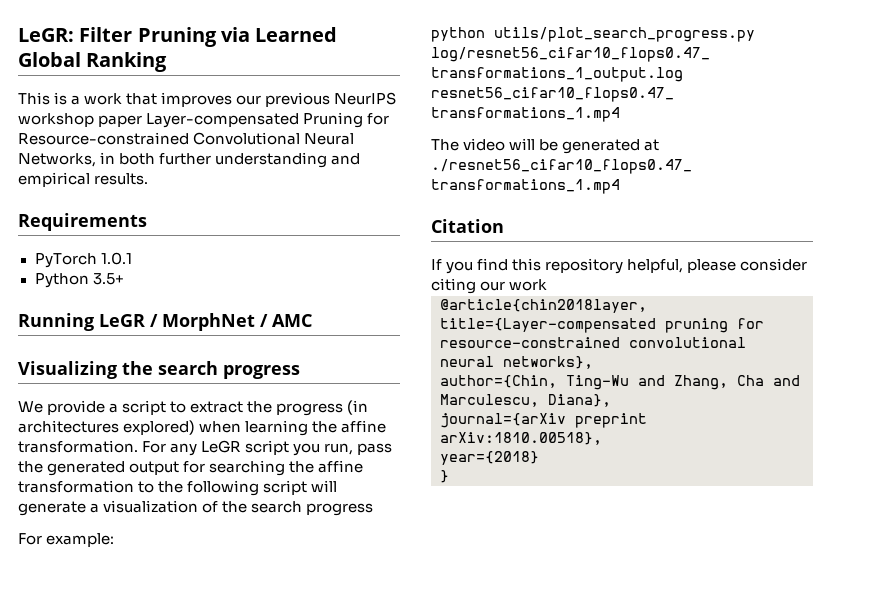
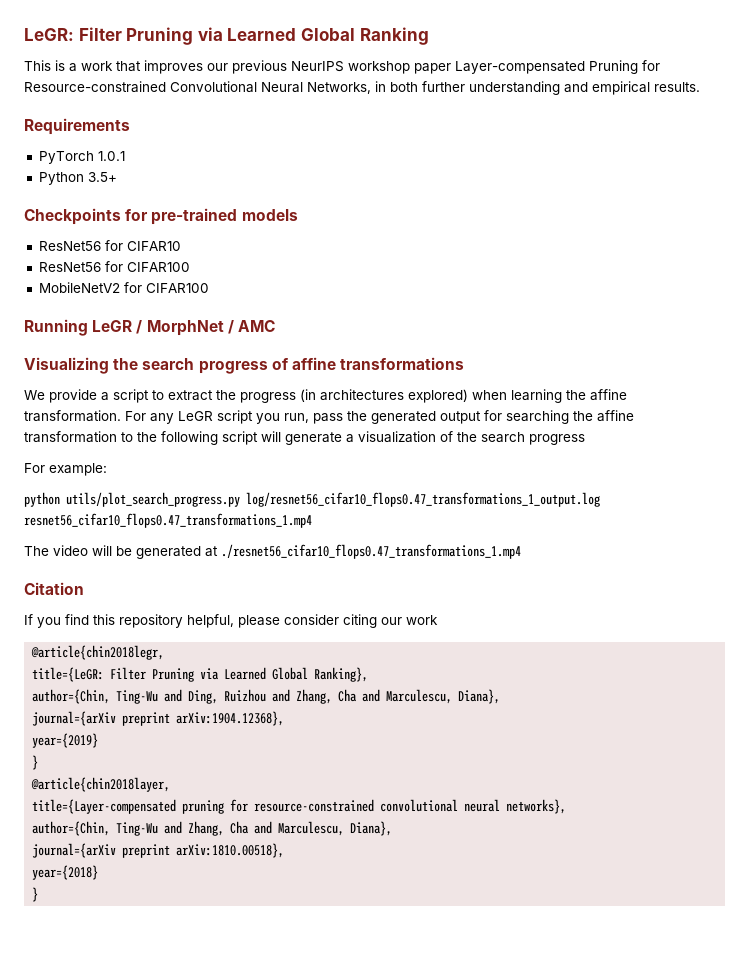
+ Checkpoints for pre-trained models
+ ResNet56 for CIFAR10
+ ResNet56 for CIFAR100
+ MobileNetV2 for CIFAR100
- Visualizing the search progress
+ Visualizing the search progress of affine transformations
+ @article{chin2018legr,
+ title={LeGR: Filter Pruning via Learned Global Ranking},
+ author={Chin, Ting-Wu and Ding, Ruizhou and Zhang, Cha and Marculescu, Diana},
+ journal={arXiv preprint arXiv:1904.12368},
+ year={2019}
+ }

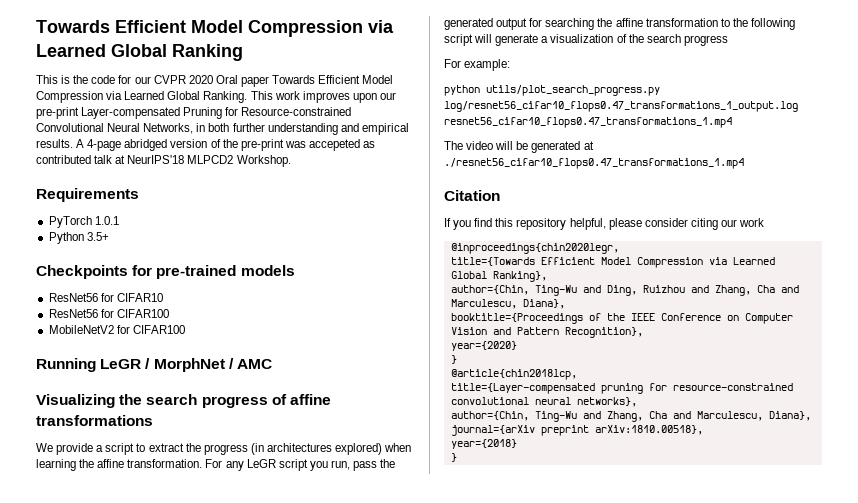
- LeGR: Filter Pruning via Learned Global Ranking
+ Towards Efficient Model Compression via Learned Global Ranking
- This is a work that improves our previous NeurIPS workshop paper Layer-compensated Pruning for Resource-constrained Convolutional Neural Networks, in both further understanding and empirical results.
+ This is the code for our CVPR 2020 Oral paper Towards Efficient Model Compression via Learned Global Ranking. This work improves upon our pre-print Layer-compensated Pruning for Resource-constrained Convolutional Neural Networks, in both further understanding and empirical results. A 4-page abridged version of the pre-print was accepeted as contributed talk at NeurIPS'18 MLPCD2 Workshop.
- @article{chin2018legr,
- title={LeGR: Filter Pruning via Learned Global Ranking},
+ @inproceedings{chin2020legr,
+ title={Towards Efficient Model Compression via Learned Global Ranking},
- journal={arXiv preprint arXiv:1904.12368},
- year={2019}
+ booktitle={Proceedings of the IEEE Conference on Computer Vision and Pattern Recognition},
+ year={2020}
- @article{chin2018layer,
+ @article{chin2018lcp,

